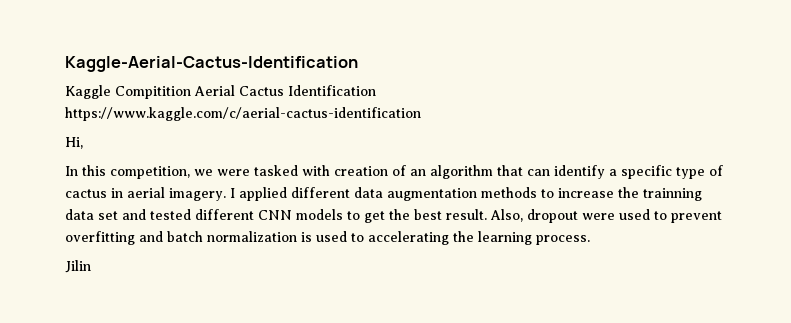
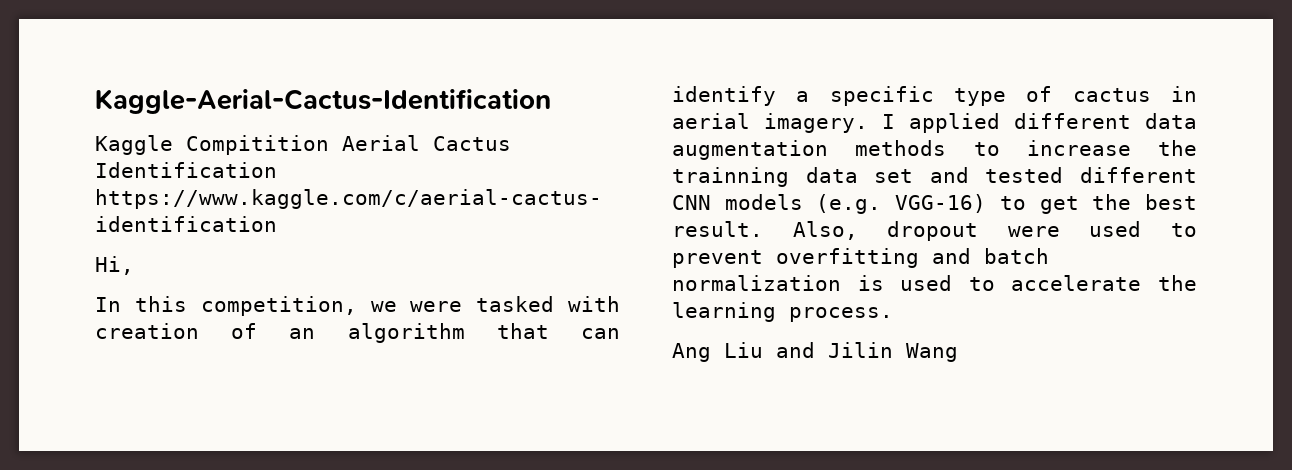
- I applied different data augmentation methods to increase the trainning data set and tested different CNN models to get the best result.
+ I applied different data augmentation methods to increase the trainning data set and tested different CNN models (e.g. VGG-16) to get the best result.
- Also, dropout were used to prevent overfitting and batch normalization is used to accelerating the learning process.
+ Also, dropout were used to prevent overfitting and batch normalization is used to accelerate the learning process.
- Jilin
+ Ang Liu and Jilin Wang

